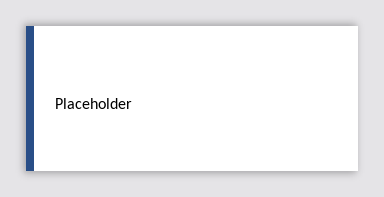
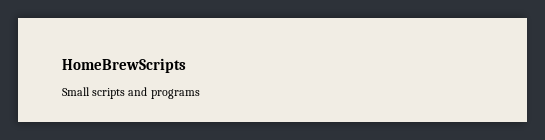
- Placeholder
+ HomeBrewScripts
+ Small scripts and programs

